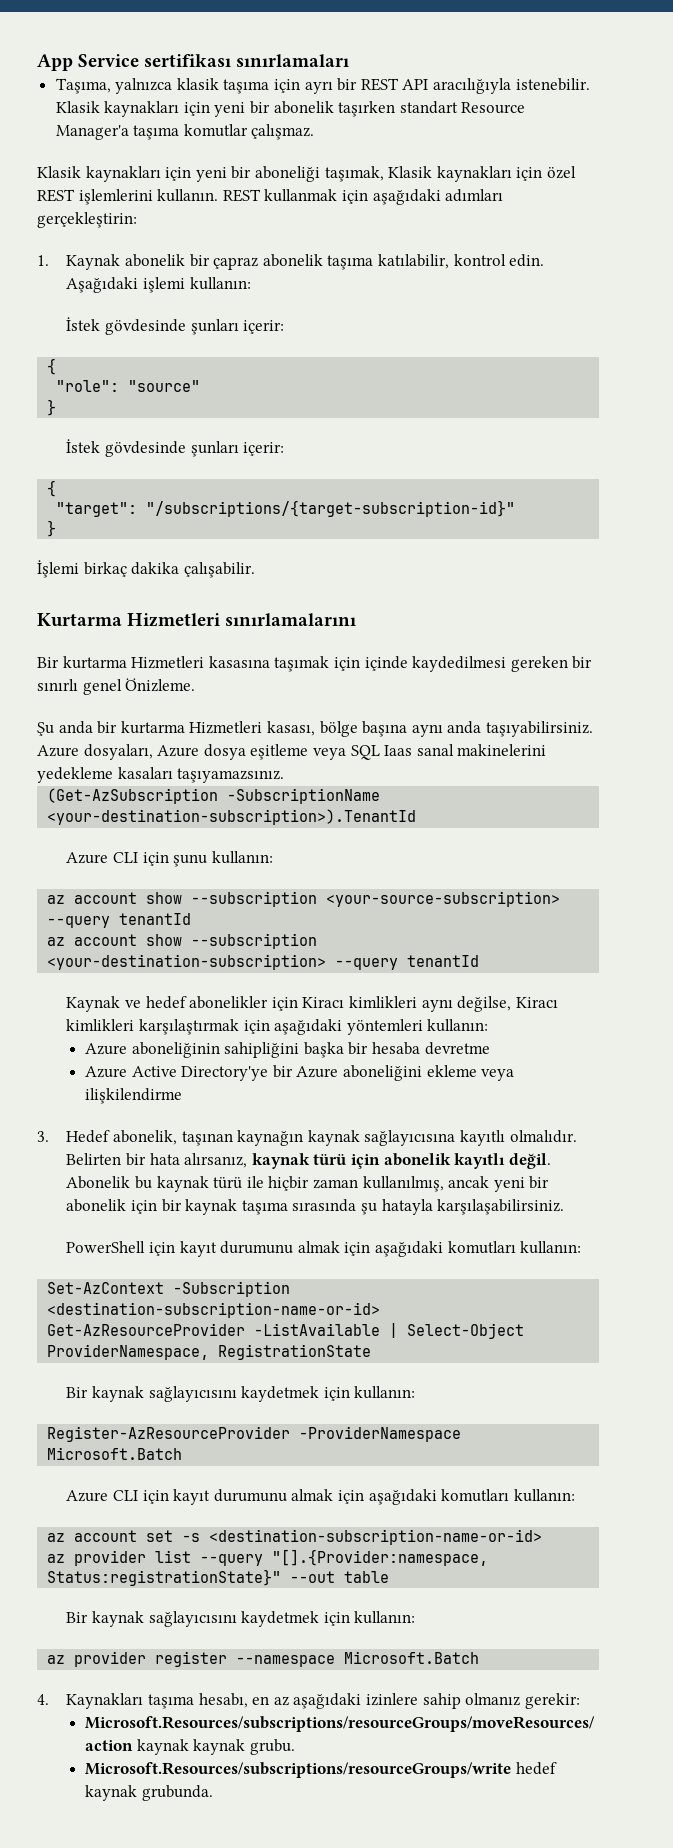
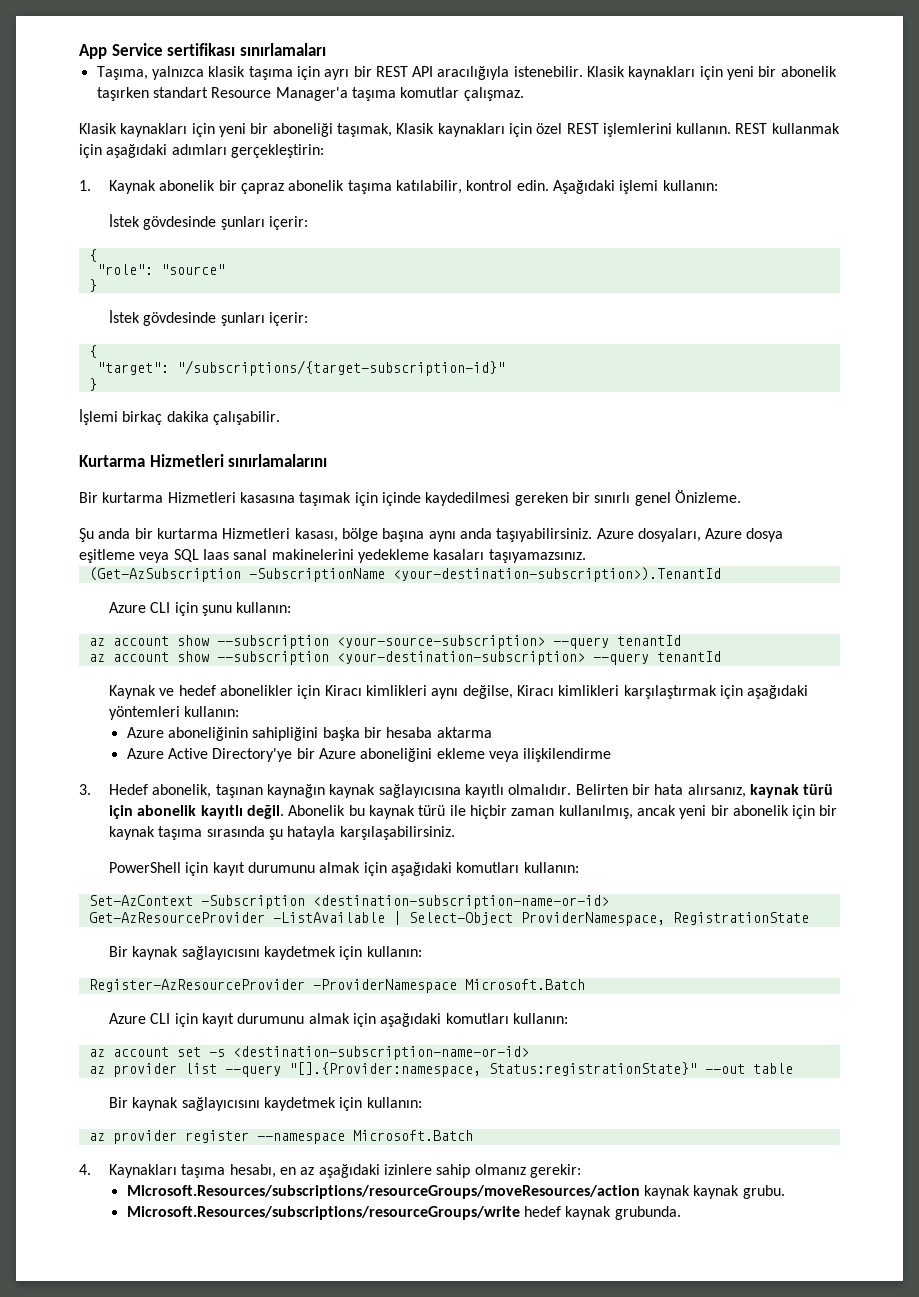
- Azure aboneliğinin sahipliğini başka bir hesaba devretme
+ Azure aboneliğinin sahipliğini başka bir hesaba aktarma

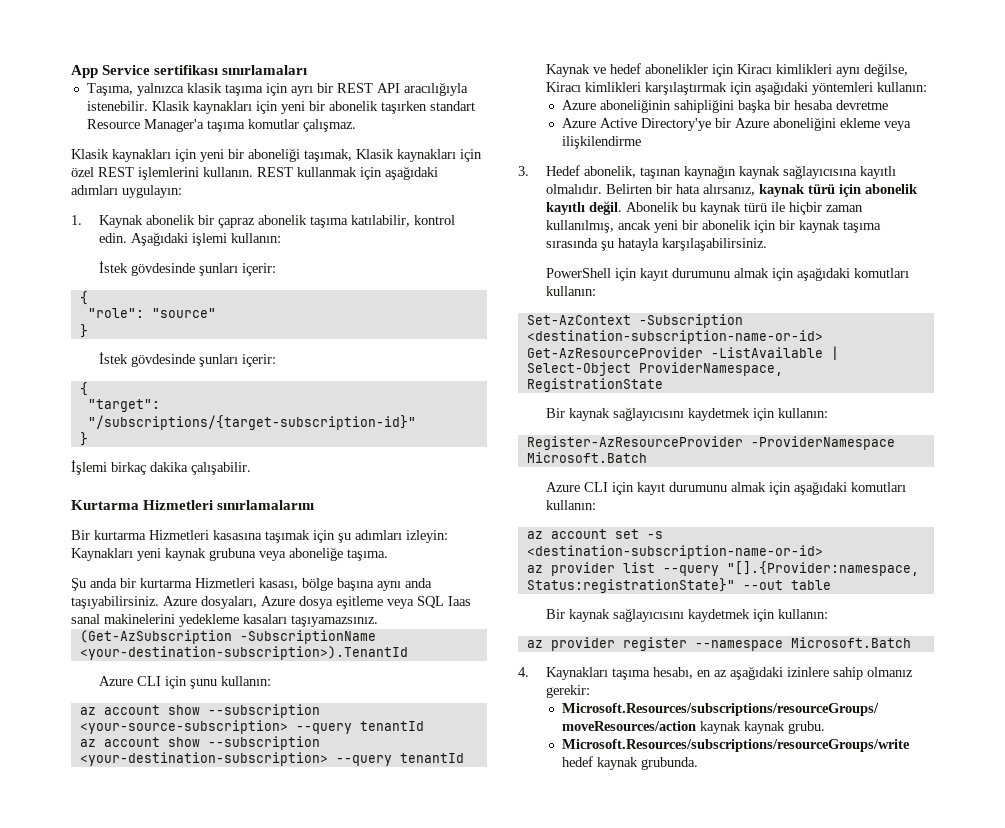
- REST kullanmak için aşağıdaki adımları gerçekleştirin:
+ REST kullanmak için aşağıdaki adımları uygulayın:
- Bir kurtarma Hizmetleri kasasına taşımak için içinde kaydedilmesi gereken bir sınırlı genel Önizleme.
+ Bir kurtarma Hizmetleri kasasına taşımak için şu adımları izleyin: Kaynakları yeni kaynak grubuna veya aboneliğe taşıma.
- Azure aboneliğinin sahipliğini başka bir hesaba aktarma
+ Azure aboneliğinin sahipliğini başka bir hesaba devretme

